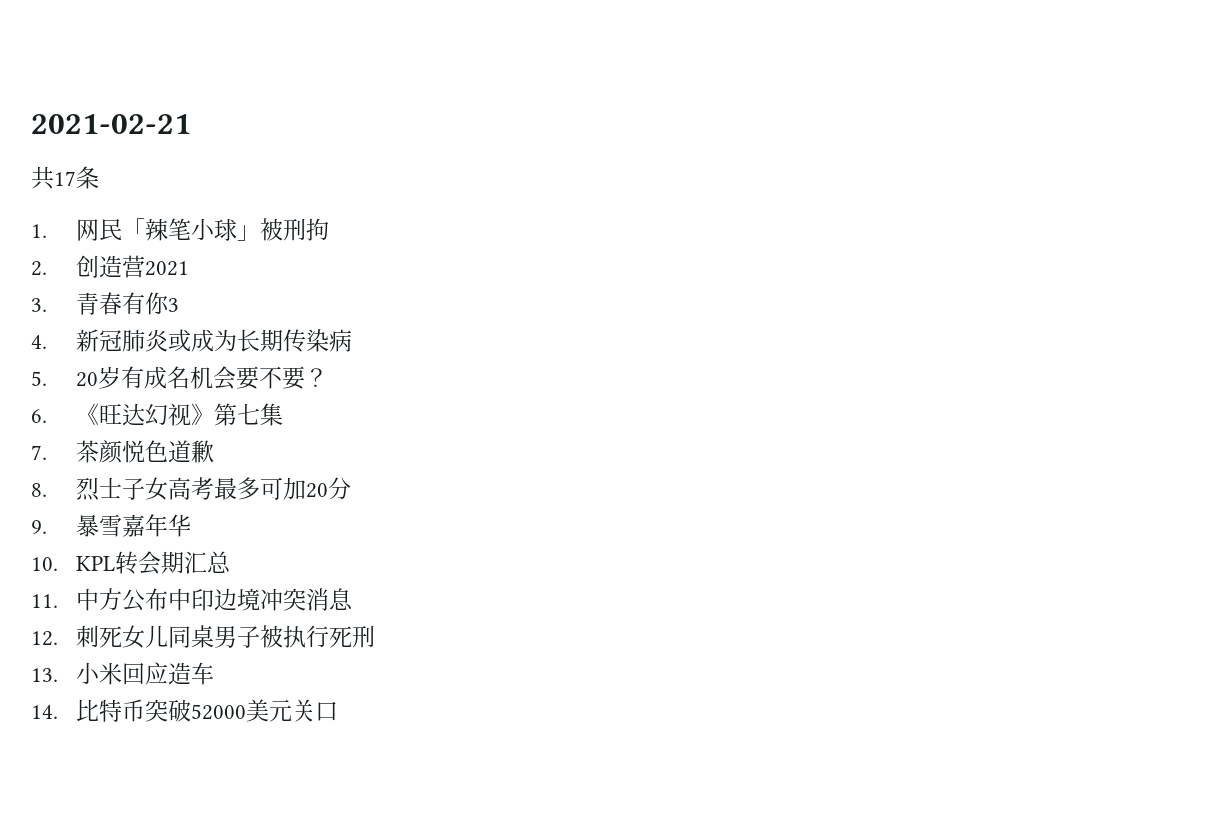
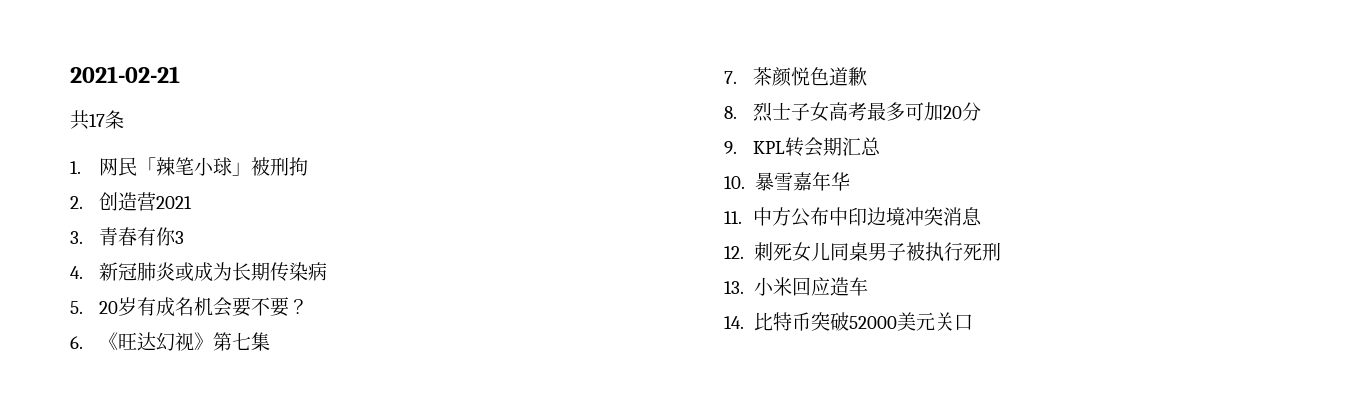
- 9.暴雪嘉年华
- 10. KPL转会期汇总
+ 9. KPL转会期汇总
+ 10.暴雪嘉年华

